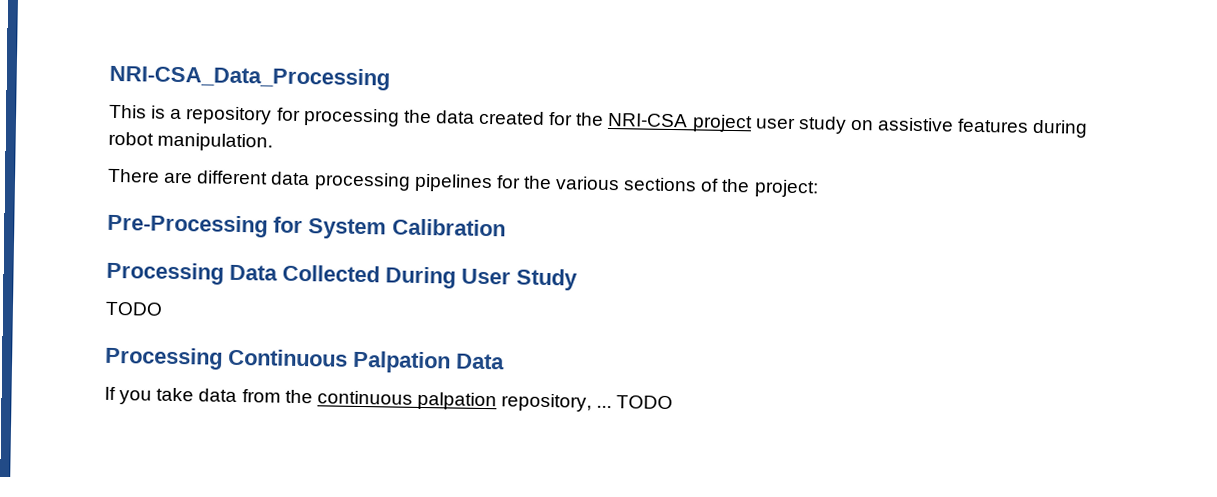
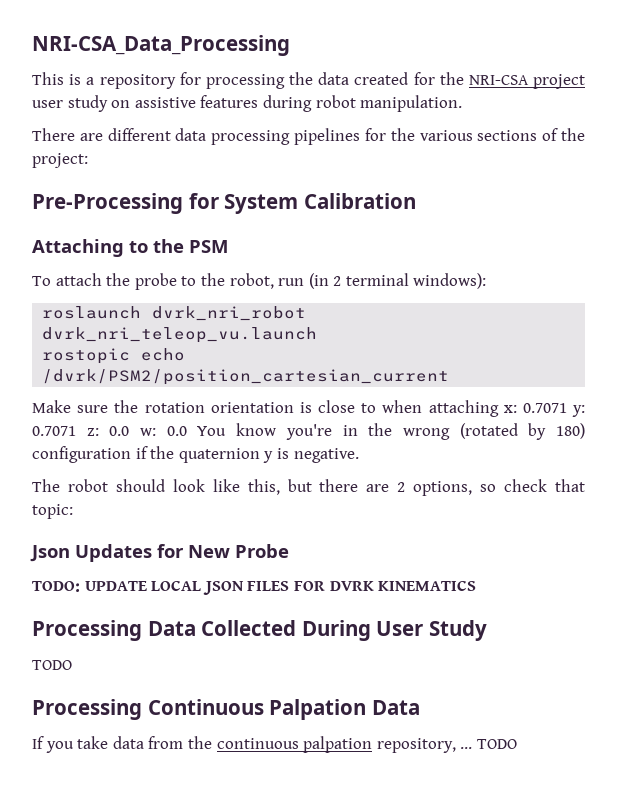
+ Attaching to the PSM
+ To attach the probe to the robot, run (in 2 terminal windows):
+ roslaunch dvrk_nri_robot dvrk_nri_teleop_vu.launch
+ rostopic echo /dvrk/PSM2/position_cartesian_current
+ Make sure the rotation orientation is close to when attaching x: 0.7071 y: 0.7071 z: 0.0 w: 0.0 You know you're in the wrong (rotated by 180) configuration if the quaternion y is negative.
+ The robot should look like this, but there are 2 options, so check that topic:
+ Json Updates for New Probe
+ TODO: UPDATE LOCAL JSON FILES FOR DVRK KINEMATICS

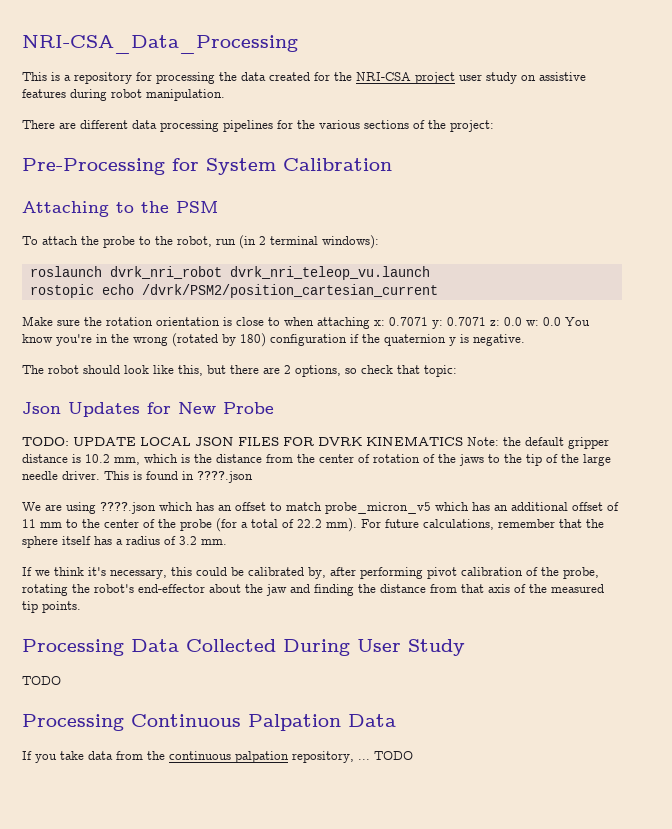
- TODO: UPDATE LOCAL JSON FILES FOR DVRK KINEMATICS
+ TODO: UPDATE LOCAL JSON FILES FOR DVRK KINEMATICS Note: the default gripper distance is 10.2 mm, which is the distance from the center of rotation of the jaws to the tip of the large needle driver. This is found in ????.json
+ We are using ????.json which has an offset to match probe_micron_v5 which has an additional offset of 11 mm to the center of the probe (for a total of 22.2 mm). For future calculations, remember that the sphere itself has a radius of 3.2 mm.
+ If we think it's necessary, this could be calibrated by, after performing pivot calibration of the probe, rotating the robot's end-effector about the jaw and finding the distance from that axis of the measured tip points.

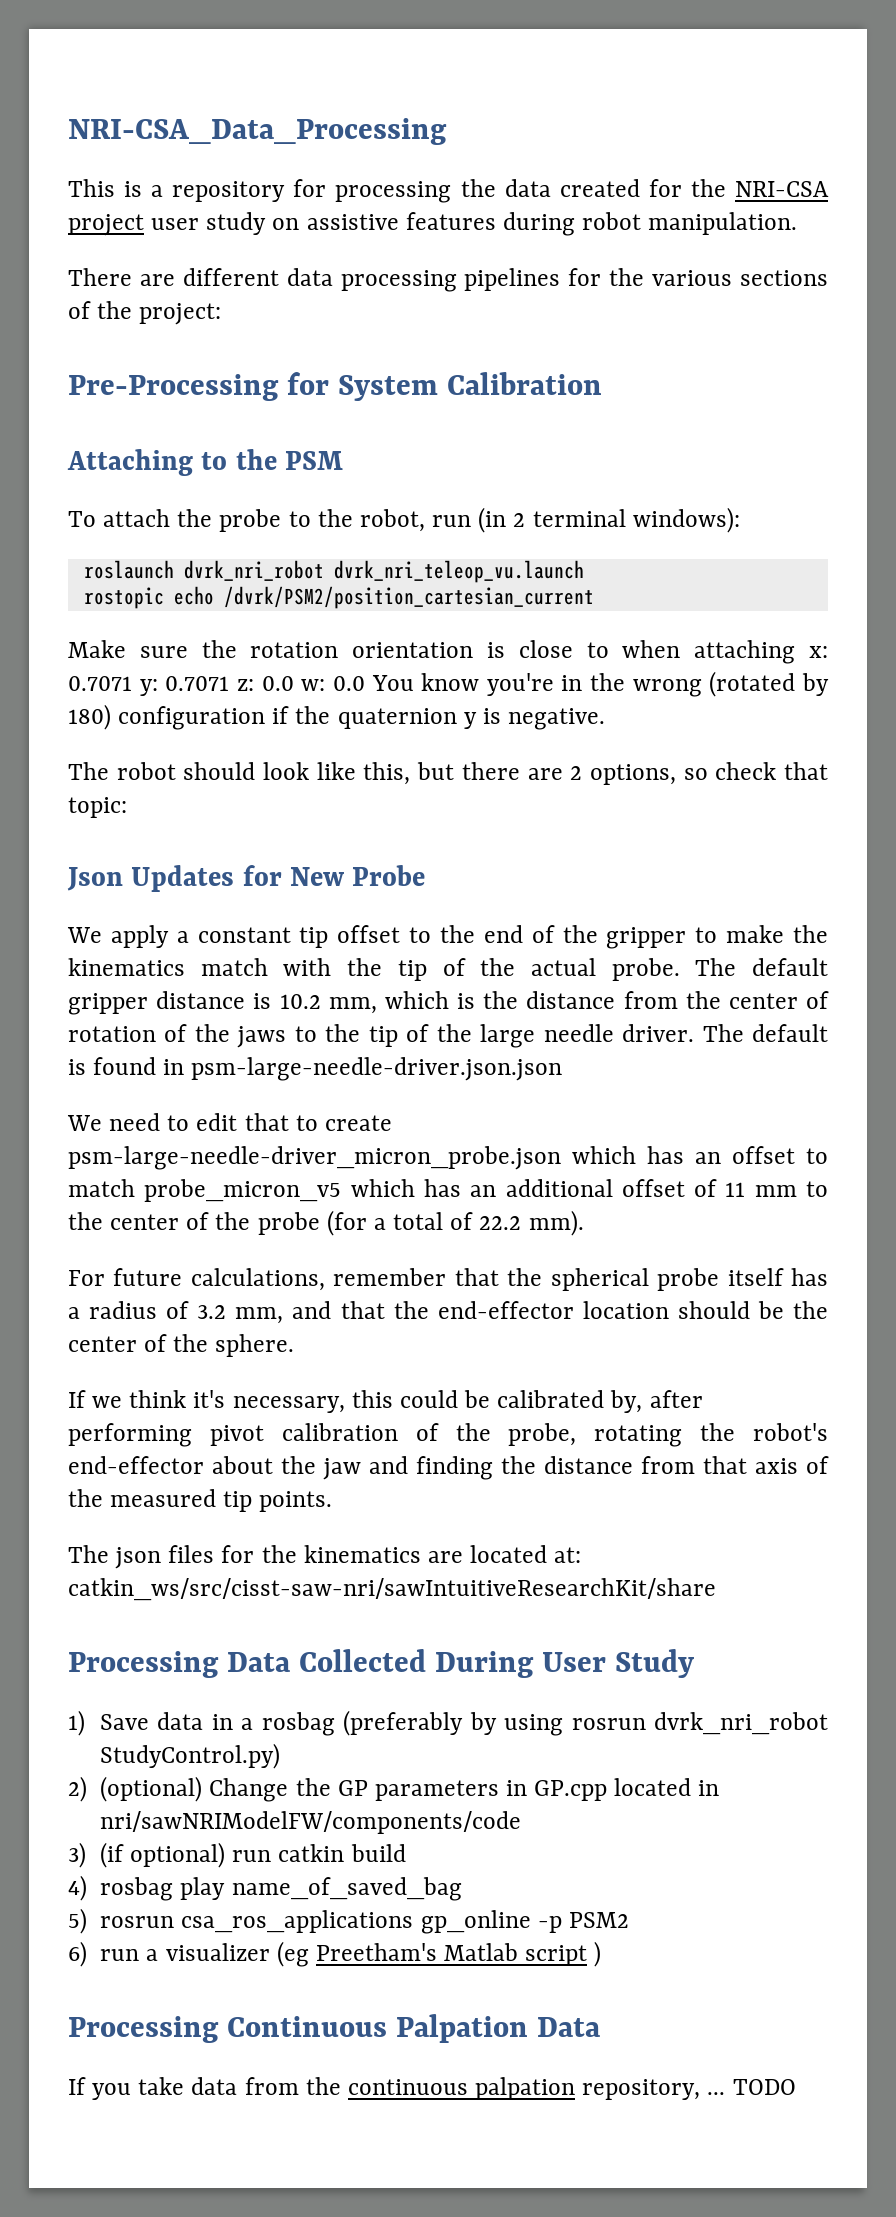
- TODO: UPDATE LOCAL JSON FILES FOR DVRK KINEMATICS Note: the default gripper distance is 10.2 mm, which is the distance from the center of rotation of the jaws to the tip of the large needle driver.
+ We apply a constant tip offset to the end of the gripper to make the kinematics match with the tip of the actual probe. The default gripper distance is 10.2 mm, which is the distance from the center of rotation of the jaws to the tip of the large needle driver.
- This is found in ????.json
- We are using ????.json which has an offset to match probe_micron_v5 which has an additional offset of 11 mm to the center of the probe (for a total of 22.2 mm). For future calculations, remember that the sphere itself has a radius of 3.2 mm.
+ The default is found in psm-large-needle-driver.json.json
+ We need to edit that to create psm-large-needle-driver_micron_probe.json which has an offset to match probe_micron_v5 which has an additional offset of 11 mm to the center of the probe (for a total of 22.2 mm).
+ For future calculations, remember that the spherical probe itself has a radius of 3.2 mm, and that the end-effector location should be the center of the sphere.
+ The json files for the kinematics are located at: catkin_ws/src/cisst-saw-nri/sawIntuitiveResearchKit/share
  Processing Data Collected During User Study
- TODO
+ 1) Save data in a rosbag (preferably by using rosrun dvrk_nri_robot StudyControl.py)
+ 2) (optional) Change the GP parameters in GP.cpp located in nri/sawNRIModelFW/components/code
+ 3) (if optional) run catkin build
+ 4) rosbag play name_of_saved_bag
+ 5) rosrun csa_ros_applications gp_online -p PSM2
+ 6) run a visualizer (eg Preetham's Matlab script )

